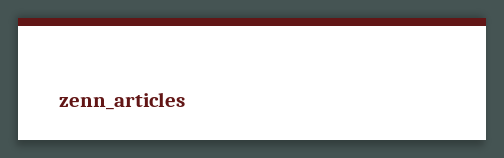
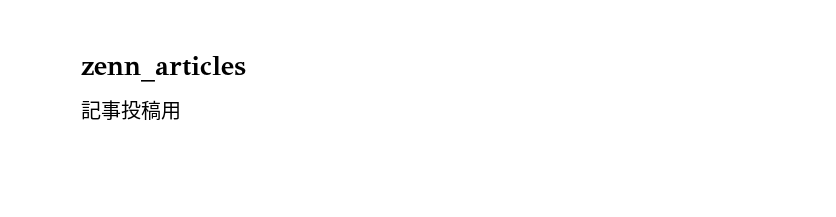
+ 記事投稿用

